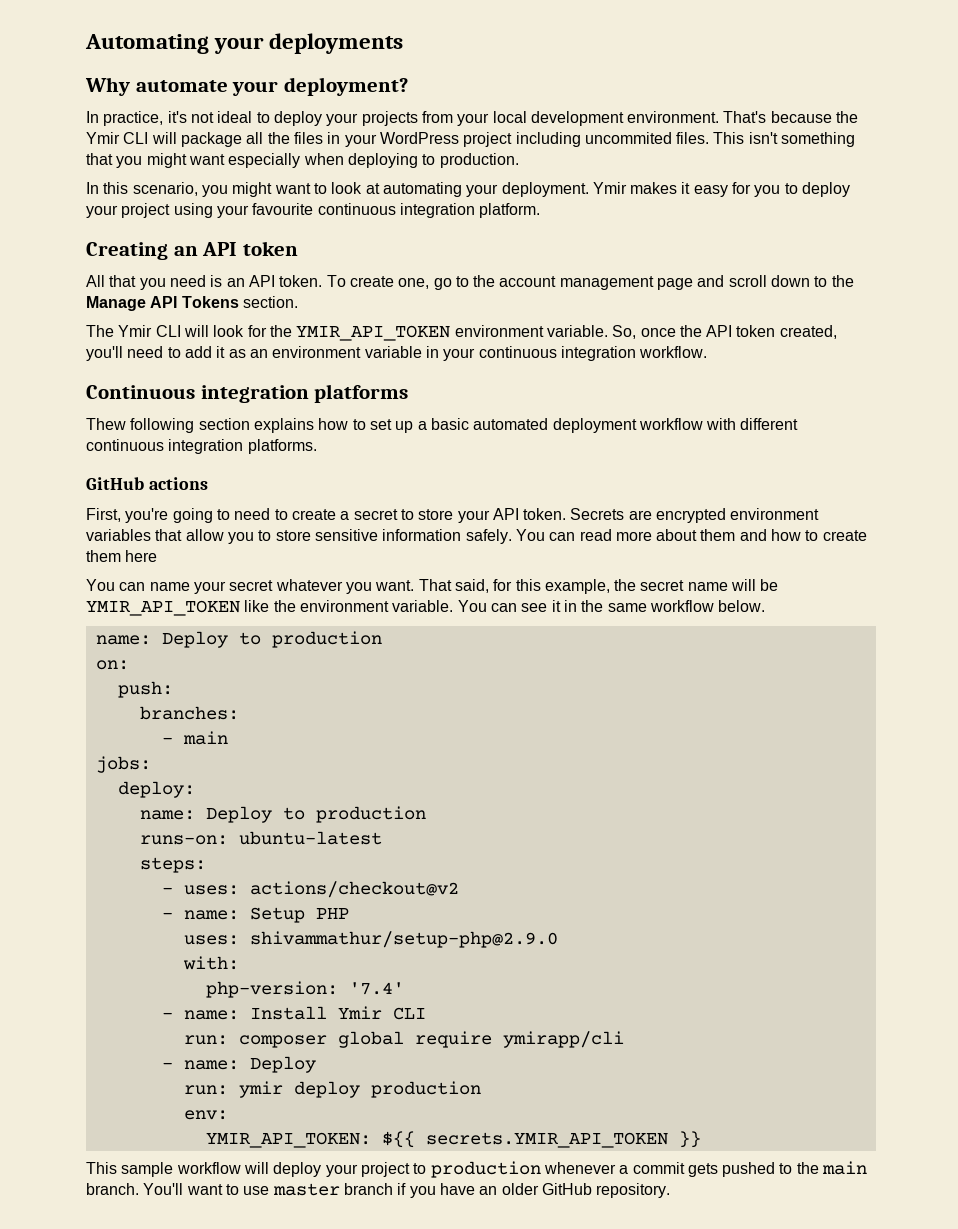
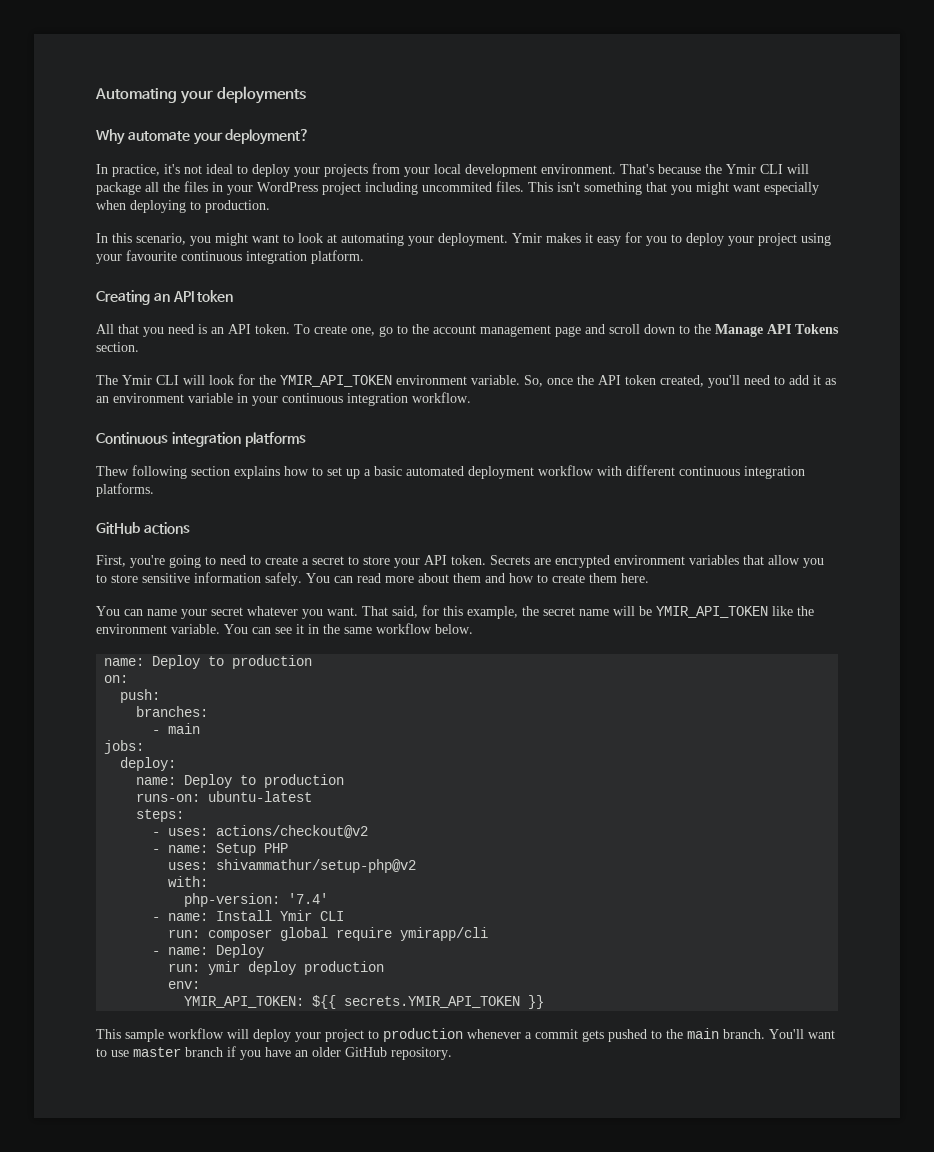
- You can read more about them and how to create them here
+ You can read more about them and how to create them here.
- uses: shivammathur/setup-php@2.9.0
+ uses: shivammathur/setup-php@v2

